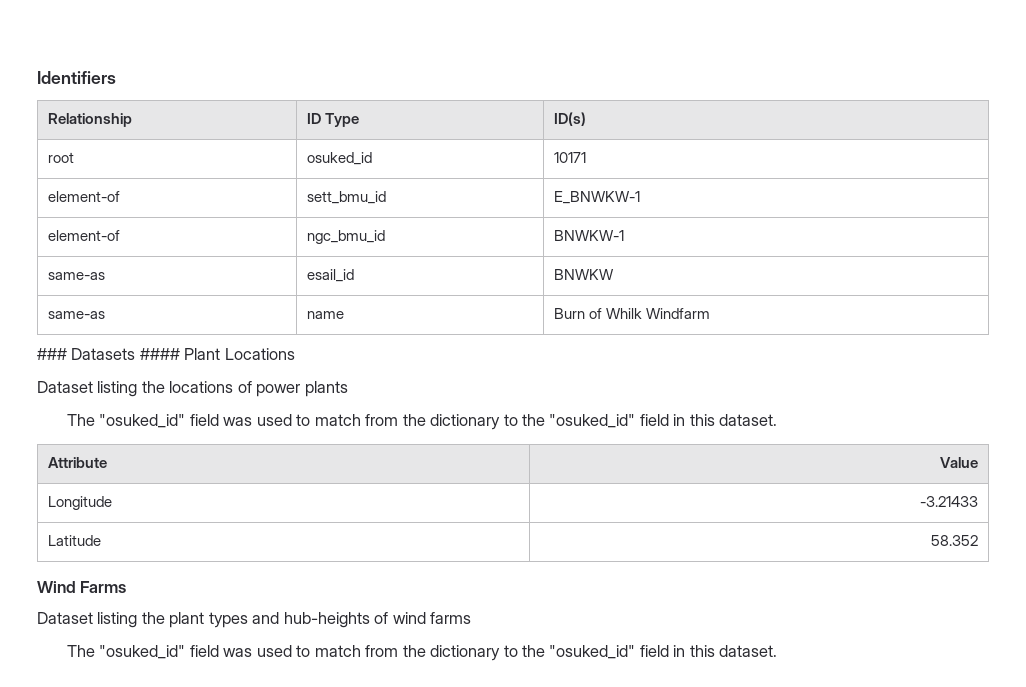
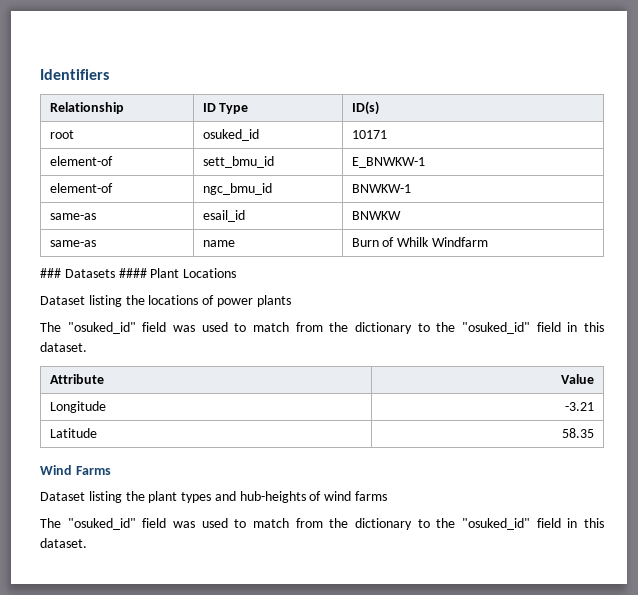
- Longitude | -3.21433
+ Longitude | -3.21
- Latitude | 58.352
+ Latitude | 58.35

